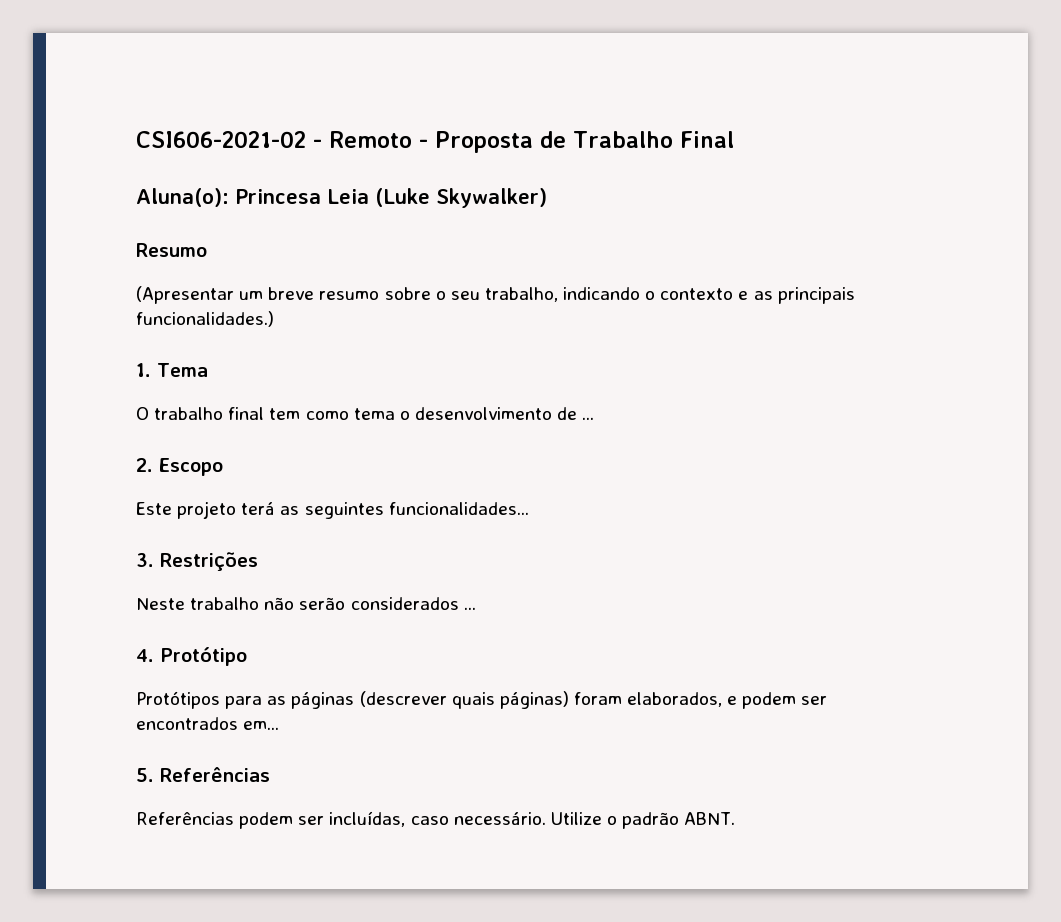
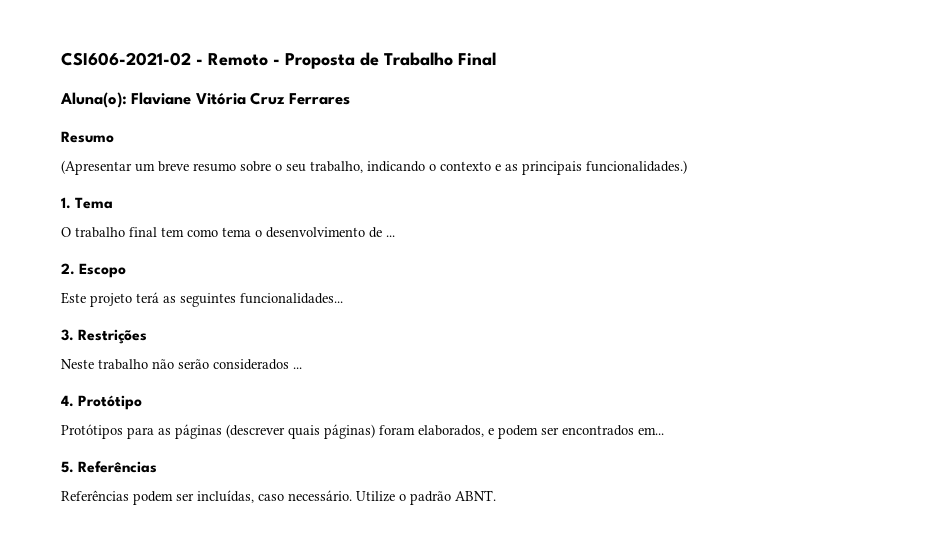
- Aluna(o): Princesa Leia (Luke Skywalker)
+ Aluna(o): Flaviane Vitória Cruz Ferrares

